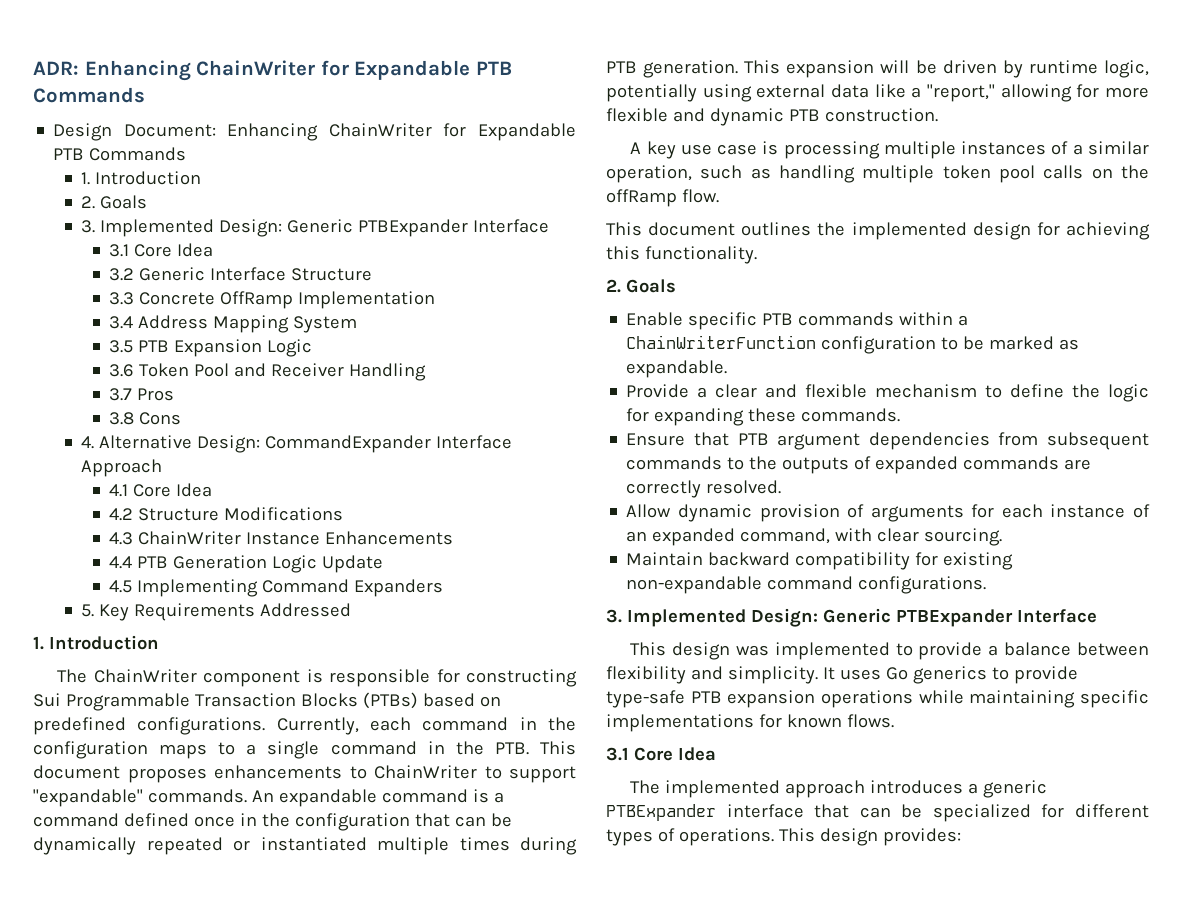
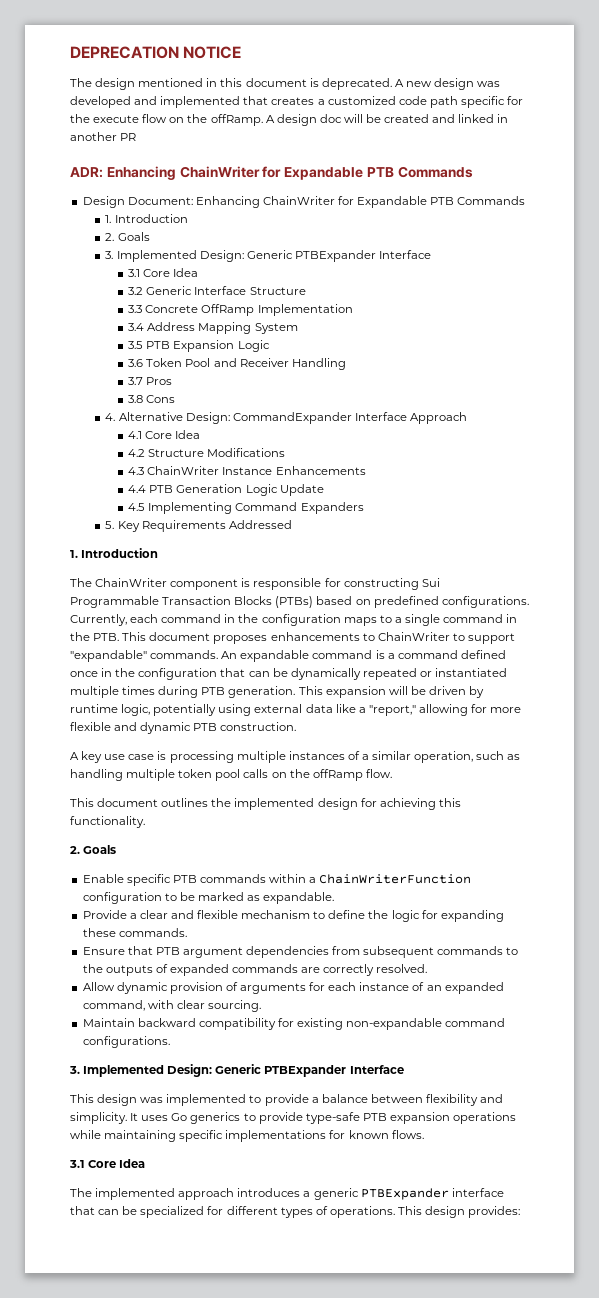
+ DEPRECATION NOTICE
+ The design mentioned in this document is deprecated. A new design was developed and implemented that creates a customized code path specific for the execute flow on the offRamp. A design doc will be created and linked in another PR

